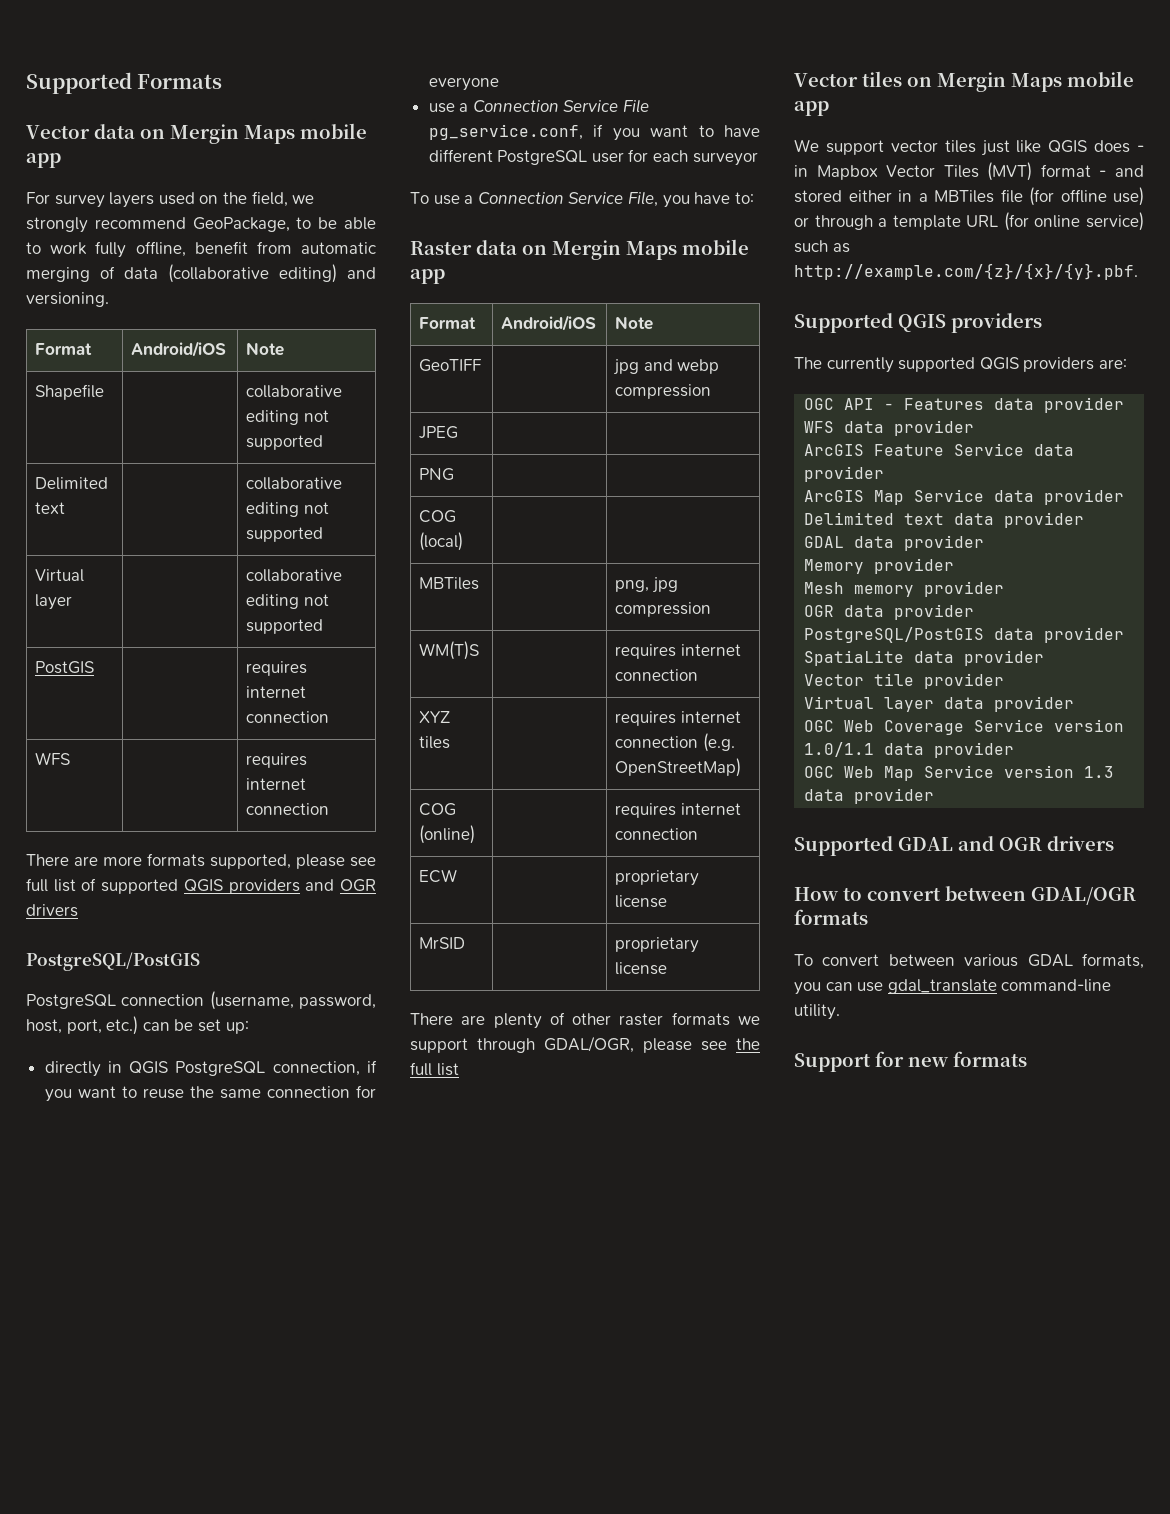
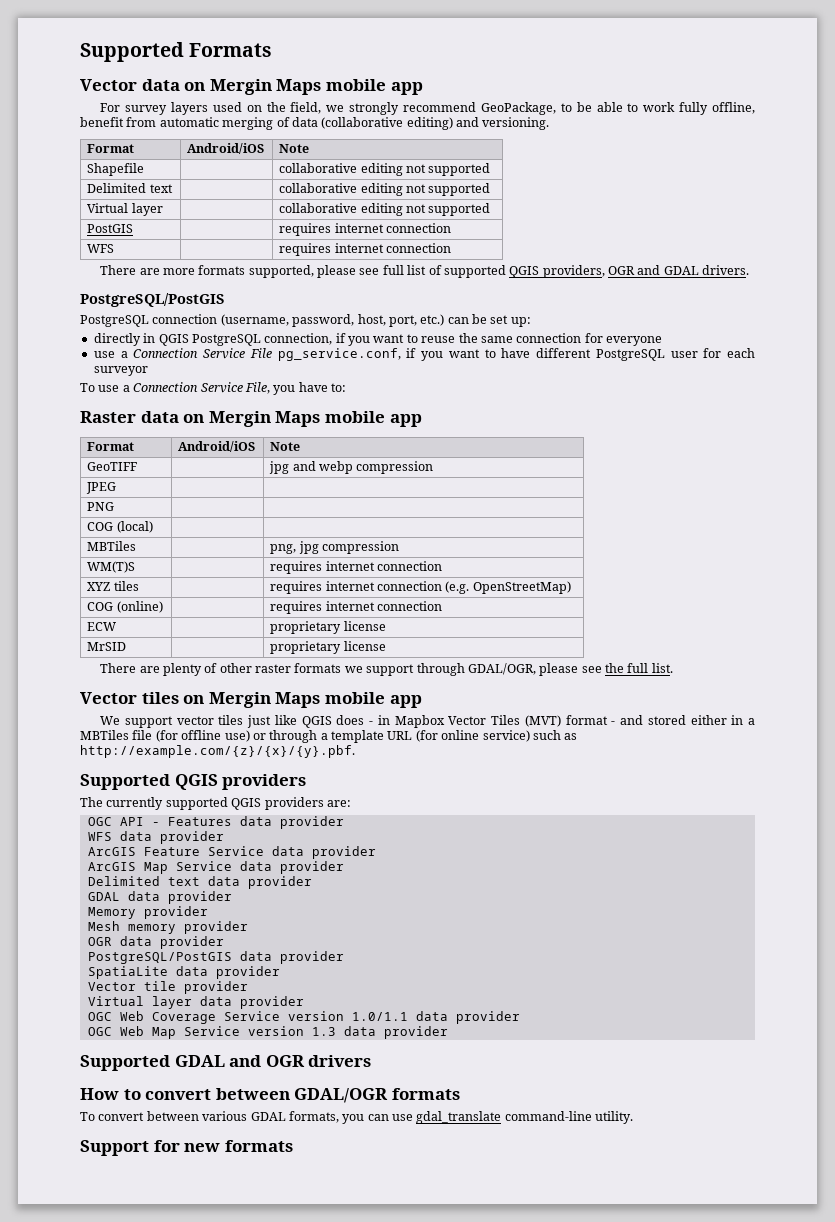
- There are more formats supported, please see full list of supported QGIS providers and OGR drivers
+ There are more formats supported, please see full list of supported QGIS providers, OGR and GDAL drivers.
- There are plenty of other raster formats we support through GDAL/OGR, please see the full list
+ There are plenty of other raster formats we support through GDAL/OGR, please see the full list.

